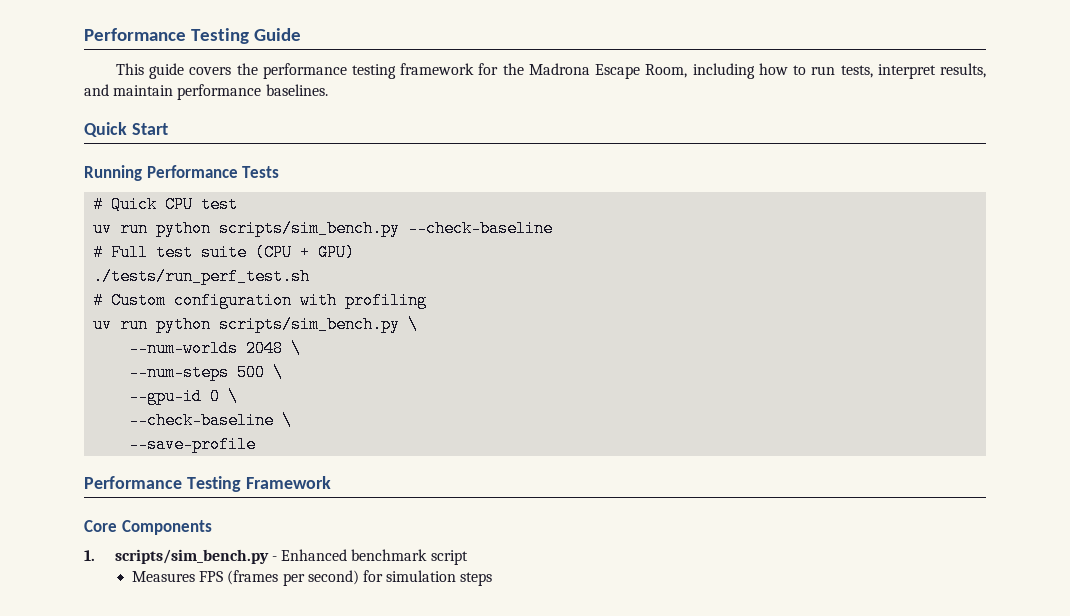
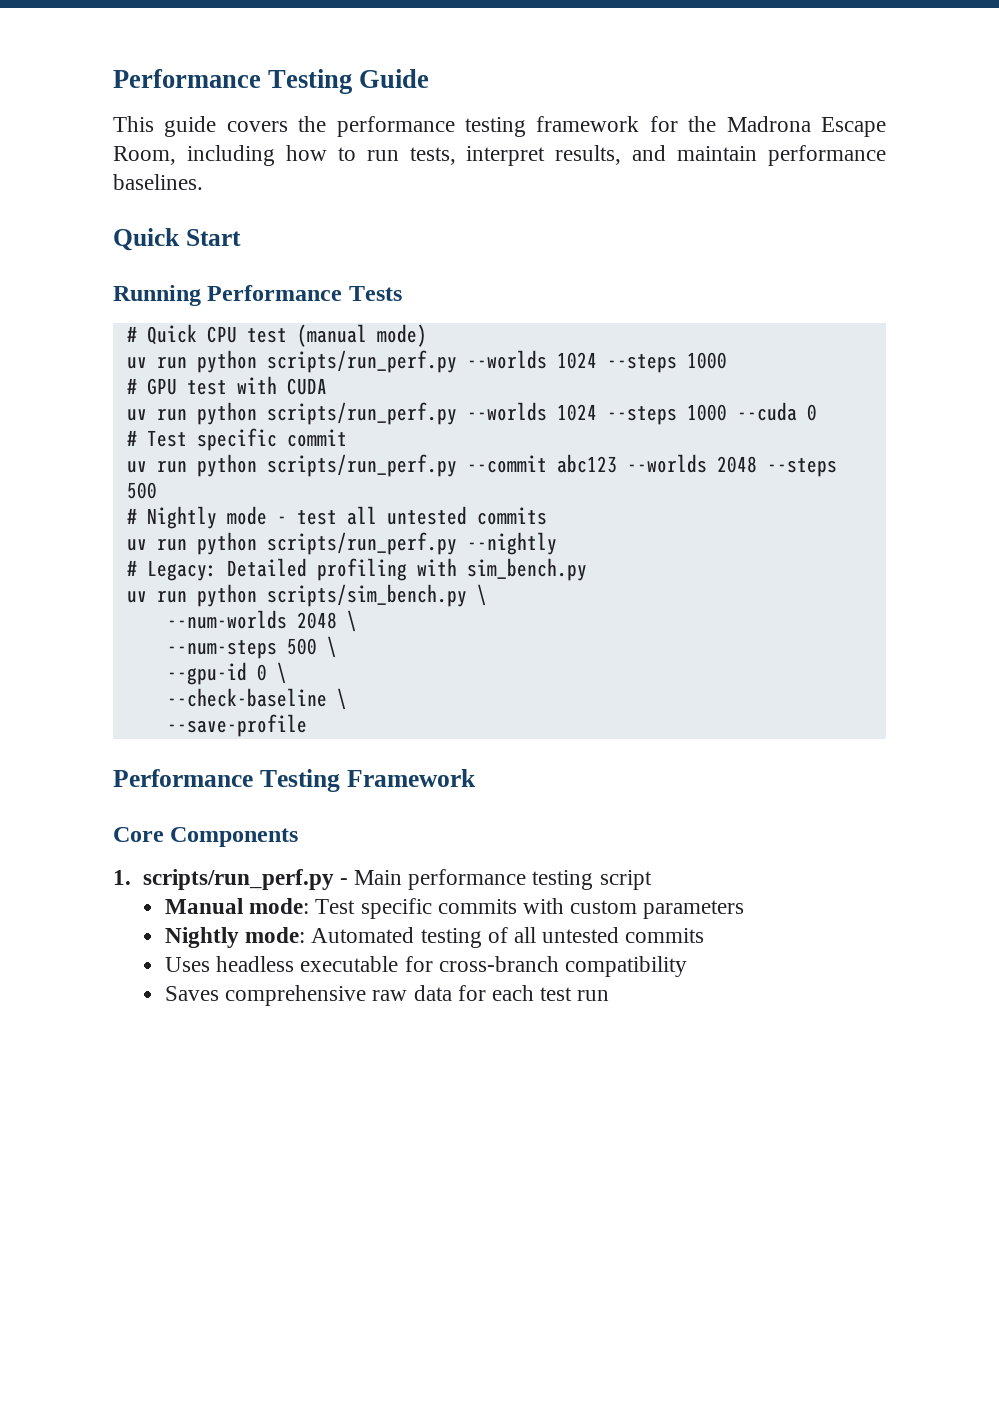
- # Quick CPU test
- uv run python scripts/sim_bench.py --check-baseline
- # Full test suite (CPU + GPU)
- ./tests/run_perf_test.sh
- # Custom configuration with profiling
+ # Quick CPU test (manual mode)
+ uv run python scripts/run_perf.py --worlds 1024 --steps 1000
+ # GPU test with CUDA
+ uv run python scripts/run_perf.py --worlds 1024 --steps 1000 --cuda 0
+ # Test specific commit
+ uv run python scripts/run_perf.py --commit abc123 --worlds 2048 --steps 500
+ # Nightly mode - test all untested commits
+ uv run python scripts/run_perf.py --nightly
+ # Legacy: Detailed profiling with sim_bench.py
- 1. scripts/sim_bench.py - Enhanced benchmark script
- Measures FPS (frames per second) for simulation steps
+ 1. scripts/run_perf.py - Main performance testing script
+ Manual mode: Test specific commits with custom parameters
+ Nightly mode: Automated testing of all untested commits
+ Uses headless executable for cross-branch compatibility
+ Saves comprehensive raw data for each test run

